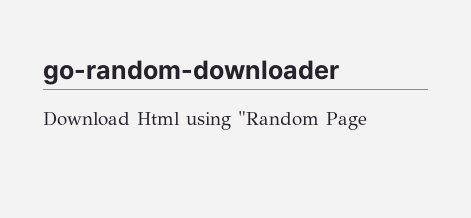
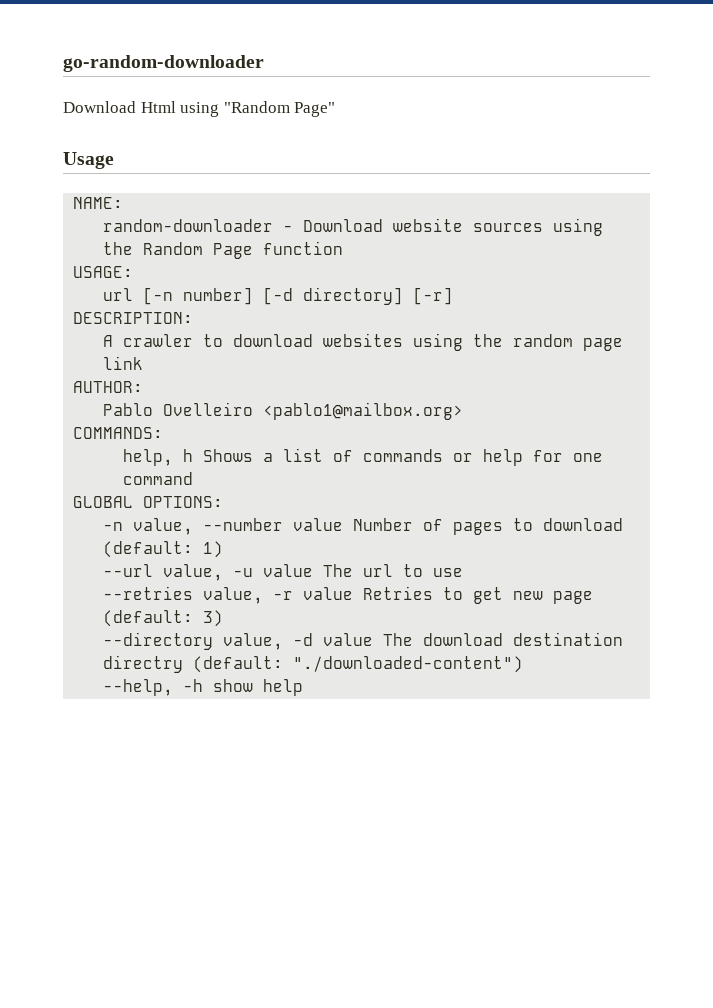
- Download Html using "Random Page
+ Download Html using "Random Page"
+ Usage
+ NAME:
+ random-downloader - Download website sources using the Random Page function
+ USAGE:
+ url [-n number] [-d directory] [-r]
+ DESCRIPTION:
+ A crawler to download websites using the random page link
+ AUTHOR:
+ Pablo Ovelleiro <pablo1@mailbox.org>
+ COMMANDS:
+ help, h Shows a list of commands or help for one command
+ GLOBAL OPTIONS:
+ -n value, --number value Number of pages to download (default: 1)
+ --url value, -u value The url to use
+ --retries value, -r value Retries to get new page (default: 3)
+ --directory value, -d value The download destination directry (default: "./downloaded-content")
+ --help, -h show help

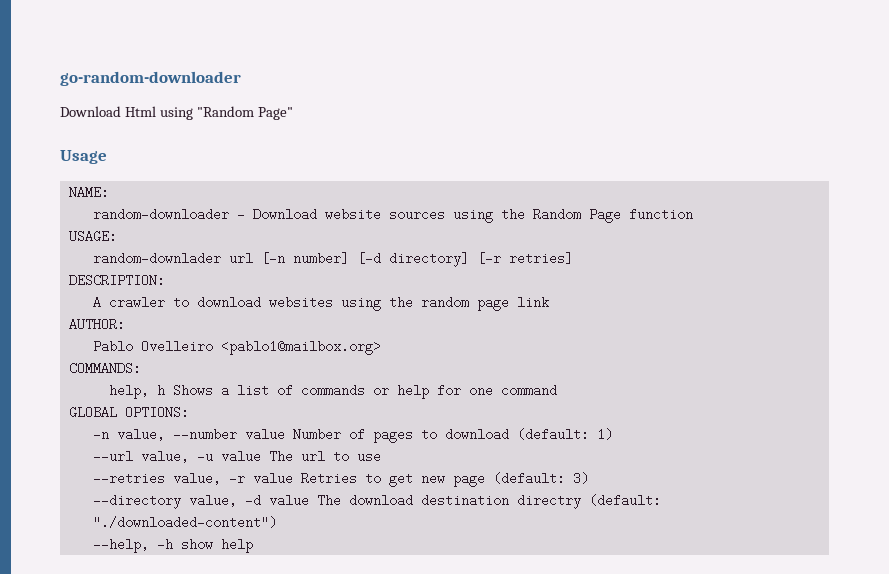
- url [-n number] [-d directory] [-r]
+ random-downlader url [-n number] [-d directory] [-r retries]

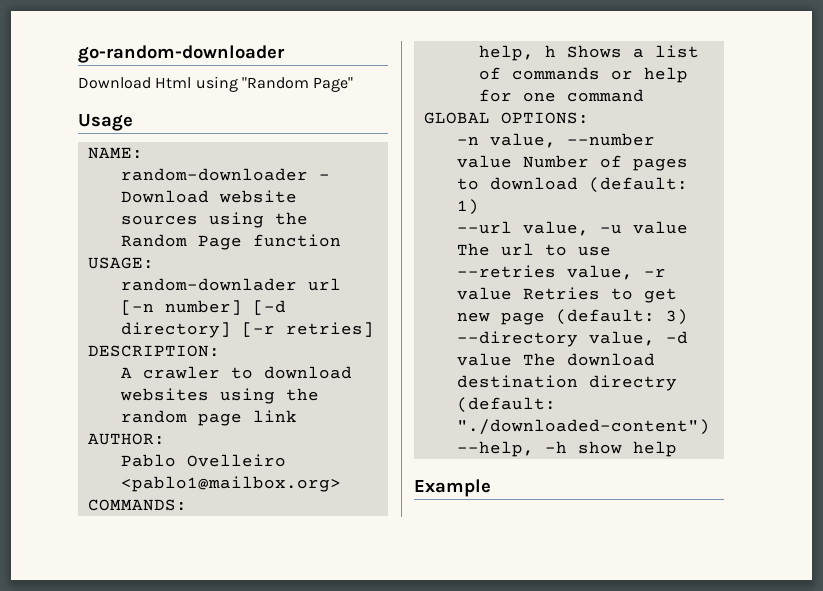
+ Example

